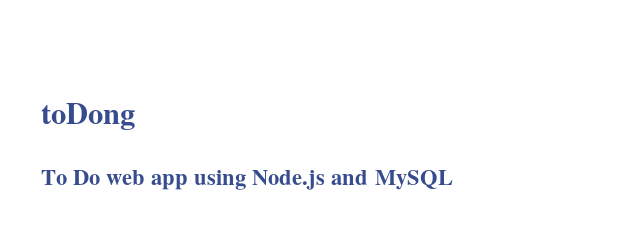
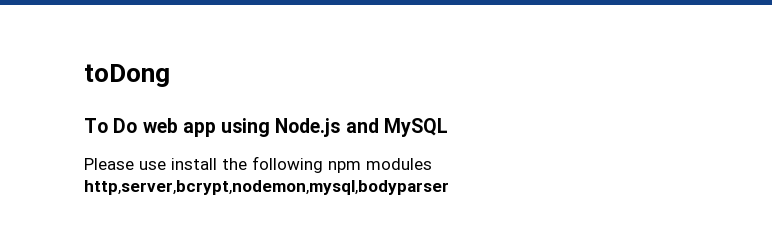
+ Please use install the following npm modules http,server,bcrypt,nodemon,mysql,bodyparser

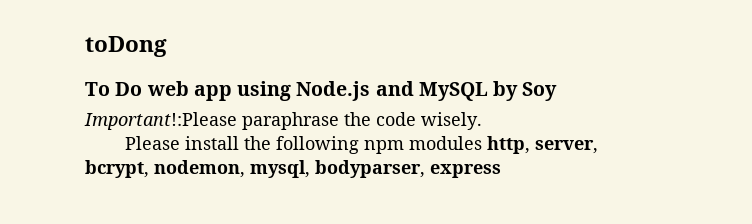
- To Do web app using Node.js and MySQL
+ To Do web app using Node.js and MySQL by Soy
+ Important!:Please paraphrase the code wisely.
- Please use install the following npm modules http,server,bcrypt,nodemon,mysql,bodyparser
+ Please install the following npm modules http, server, bcrypt, nodemon, mysql, bodyparser, express

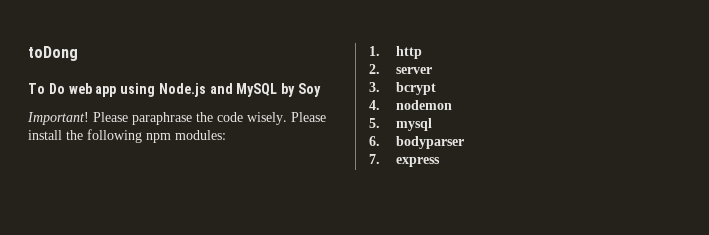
- Important!:Please paraphrase the code wisely.
- Please install the following npm modules http, server, bcrypt, nodemon, mysql, bodyparser, express
+ Important! Please paraphrase the code wisely. Please install the following npm modules:
+ 1. http
+ 2. server
+ 3. bcrypt
+ 4. nodemon
+ 5. mysql
+ 6. bodyparser
+ 7. express

